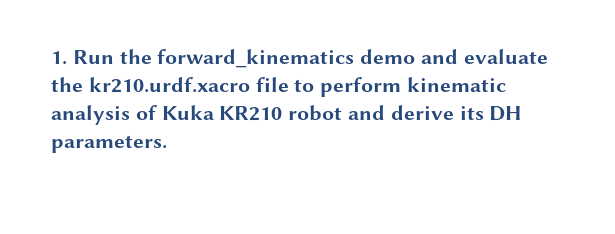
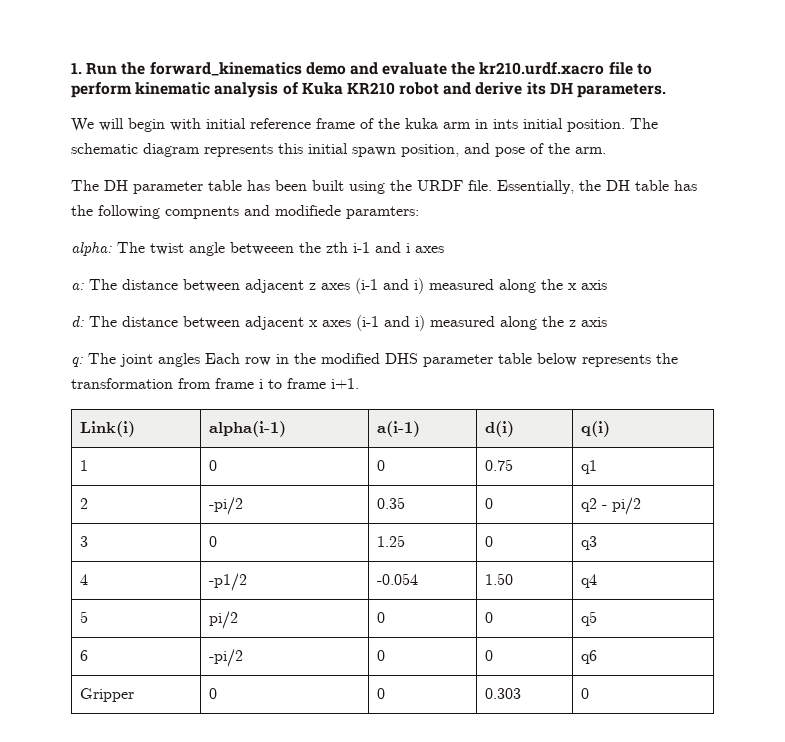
+ We will begin with initial reference frame of the kuka arm in ints initial position. The schematic diagram represents this initial spawn position, and pose of the arm.
+ The DH parameter table has been built using the URDF file. Essentially, the DH table has the following compnents and modifiede paramters:
+ alpha: The twist angle betweeen the zth i-1 and i axes
+ a: The distance between adjacent z axes (i-1 and i) measured along the x axis
+ d: The distance between adjacent x axes (i-1 and i) measured along the z axis
+ q: The joint angles Each row in the modified DHS parameter table below represents the transformation from frame i to frame i+1.
+ Link(i) | alpha(i-1) | a(i-1) | d(i) | q(i)
+ 1 | 0 | 0 | 0.75 | q1
+ 2 | -pi/2 | 0.35 | 0 | q2 - pi/2
+ 3 | 0 | 1.25 | 0 | q3
+ 4 | -p1/2 | -0.054 | 1.50 | q4
+ 5 | pi/2 | 0 | 0 | q5
+ 6 | -pi/2 | 0 | 0 | q6
+ Gripper | 0 | 0 | 0.303 | 0

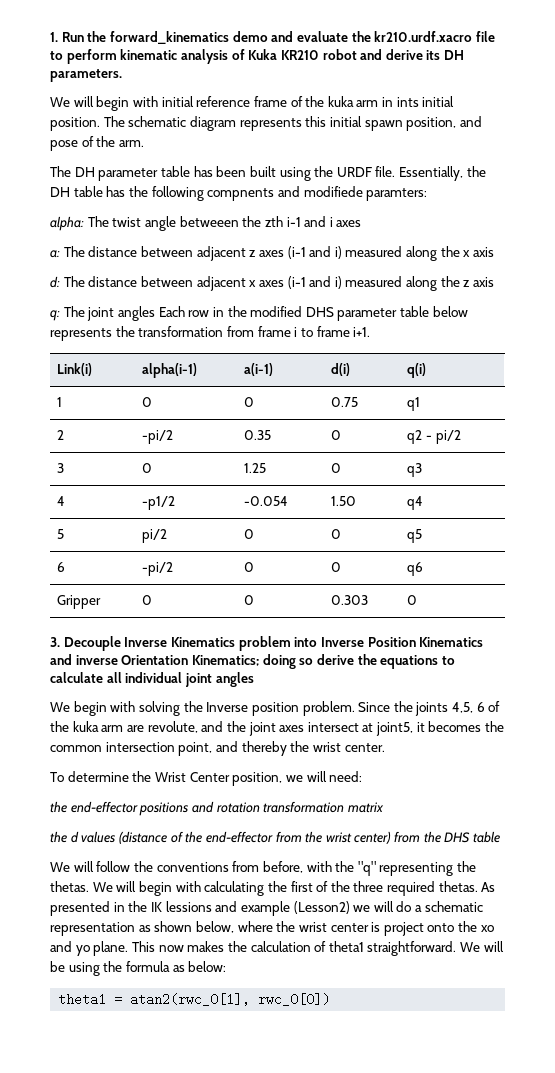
+ 3. Decouple Inverse Kinematics problem into Inverse Position Kinematics and inverse Orientation Kinematics; doing so derive the equations to calculate all individual joint angles
+ We begin with solving the Inverse position problem. Since the joints 4,5, 6 of the kuka arm are revolute, and the joint axes intersect at joint5, it becomes the common intersection point, and thereby the wrist center.
+ To determine the Wrist Center position, we will need:
+ the end-effector positions and rotation transformation matrix
+ the d values (distance of the end-effector from the wrist center) from the DHS table
+ We will follow the conventions from before, with the "q" representing the thetas. We will begin with calculating the first of the three required thetas. As presented in the IK lessions and example (Lesson2) we will do a schematic representation as shown below, where the wrist center is project onto the xo and yo plane. This now makes the calculation of theta1 straightforward. We will be using the formula as below:
+ theta1 = atan2(rwc_0[1], rwc_0[0])

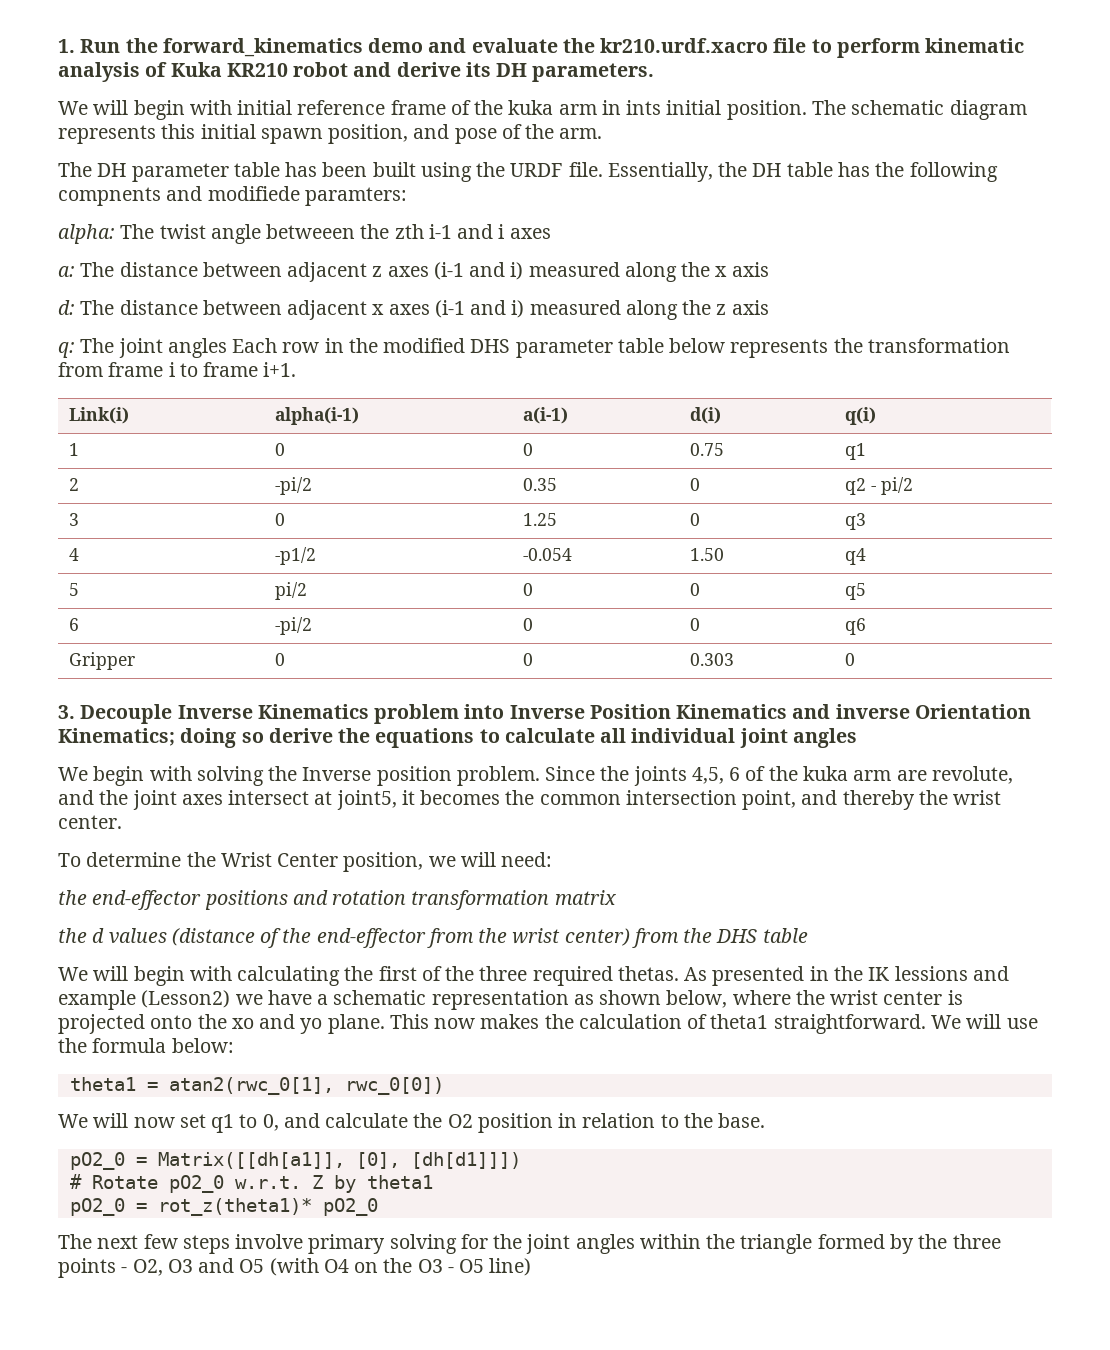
- We will follow the conventions from before, with the "q" representing the thetas. We will begin with calculating the first of the three required thetas.
+ We will begin with calculating the first of the three required thetas.
- As presented in the IK lessions and example (Lesson2) we will do a schematic representation as shown below, where the wrist center is project onto the xo and yo plane.
+ As presented in the IK lessions and example (Lesson2) we have a schematic representation as shown below, where the wrist center is projected onto the xo and yo plane.
- We will be using the formula as below:
+ We will use the formula below:
+ We will now set q1 to 0, and calculate the O2 position in relation to the base.
+ pO2_0 = Matrix([[dh[a1]], [0], [dh[d1]]])
+ # Rotate pO2_0 w.r.t. Z by theta1
+ pO2_0 = rot_z(theta1)* pO2_0
+ The next few steps involve primary solving for the joint angles within the triangle formed by the three points - O2, O3 and O5 (with O4 on the O3 - O5 line)

